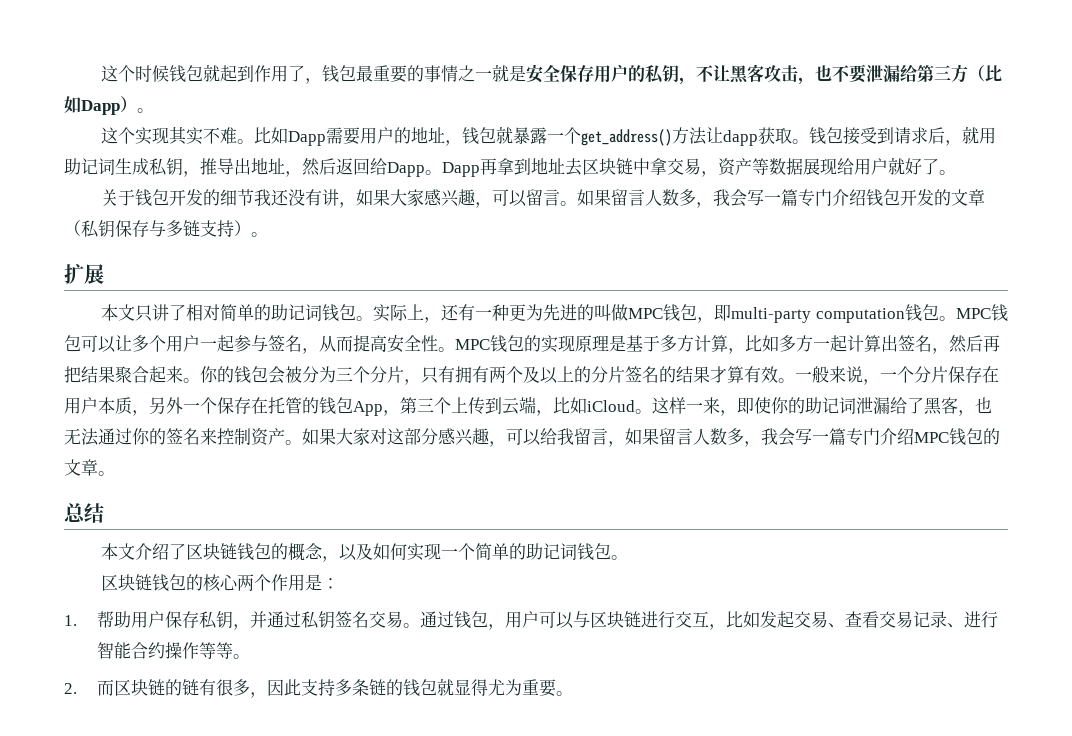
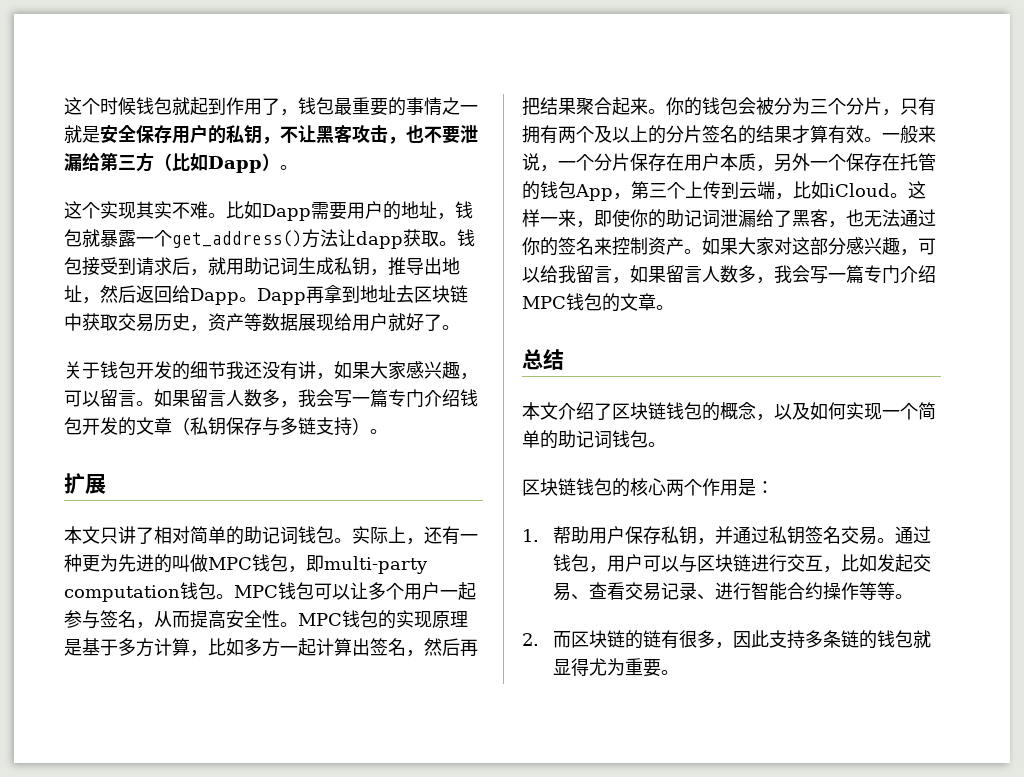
- Dapp再拿到地址去区块链中拿交易，资产等数据展现给用户就好了。
+ Dapp再拿到地址去区块链中获取交易历史，资产等数据展现给用户就好了。

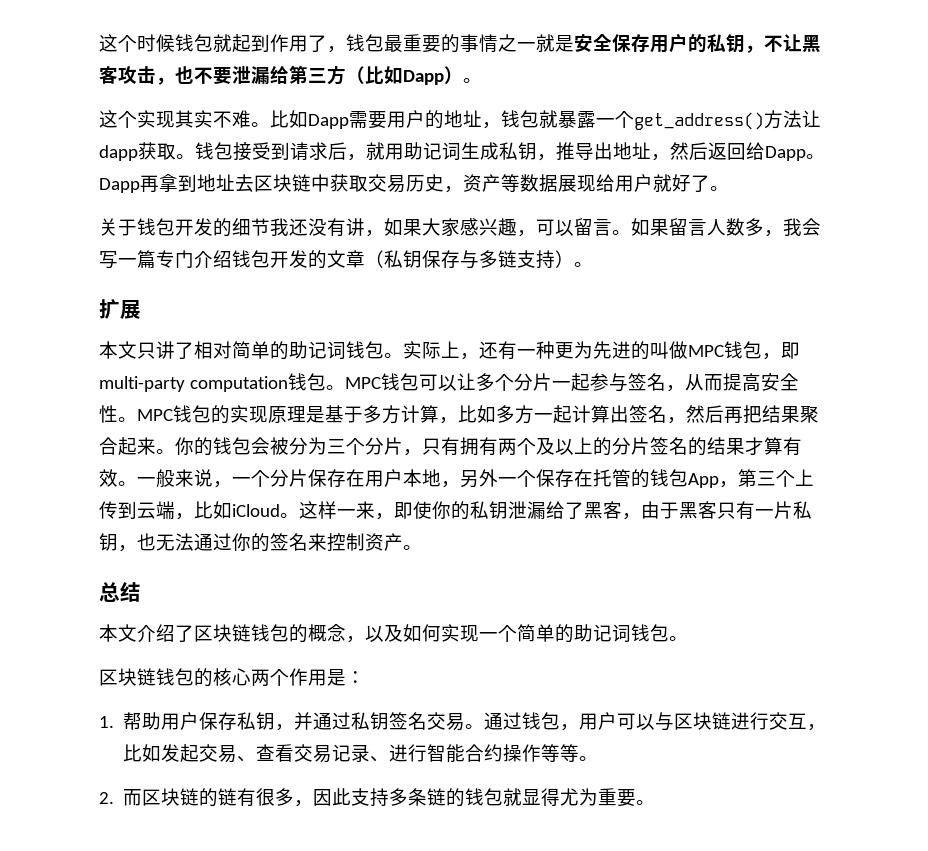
- MPC钱包可以让多个用户一起参与签名，从而提高安全性。
+ MPC钱包可以让多个分片一起参与签名，从而提高安全性。
- 一般来说，一个分片保存在用户本质，另外一个保存在托管的钱包App，第三个上传到云端，比如iCloud。
+ 一般来说，一个分片保存在用户本地，另外一个保存在托管的钱包App，第三个上传到云端，比如iCloud。
- 这样一来，即使你的助记词泄漏给了黑客，也无法通过你的签名来控制资产。如果大家对这部分感兴趣，可以给我留言，如果留言人数多，我会写一篇专门介绍MPC钱包的文章。
+ 这样一来，即使你的私钥泄漏给了黑客，由于黑客只有一片私钥，也无法通过你的签名来控制资产。

